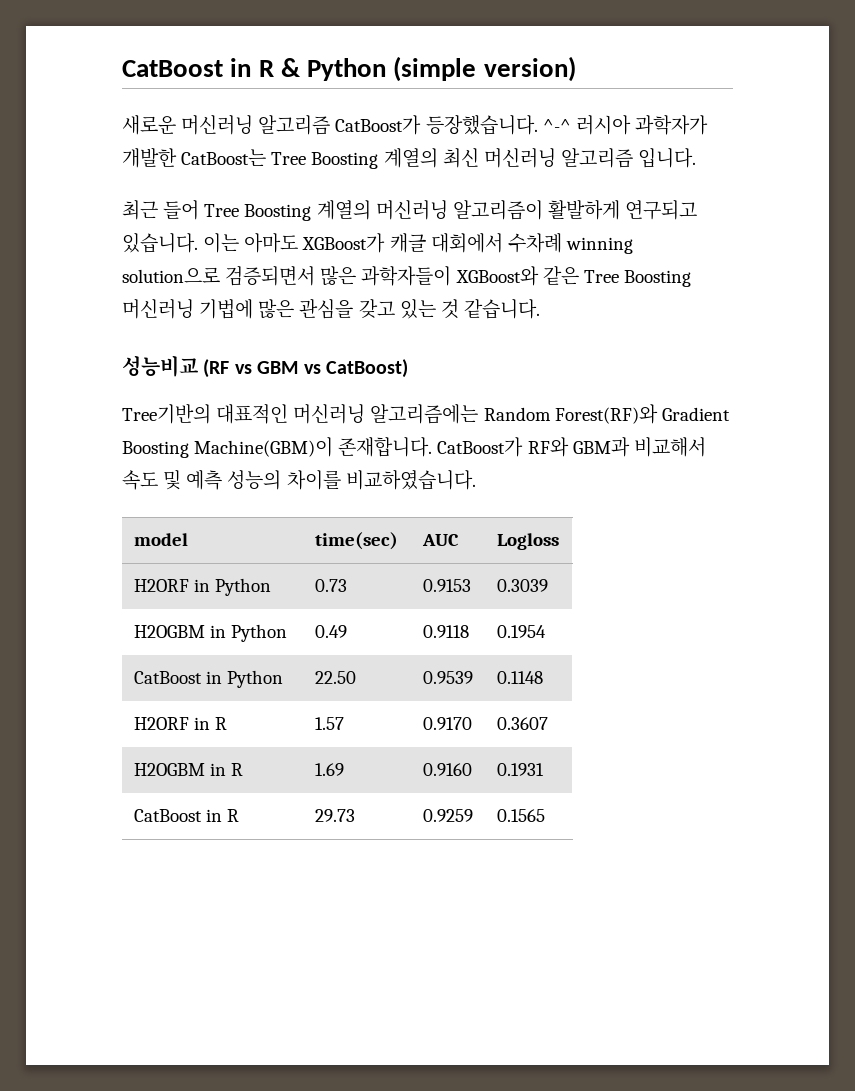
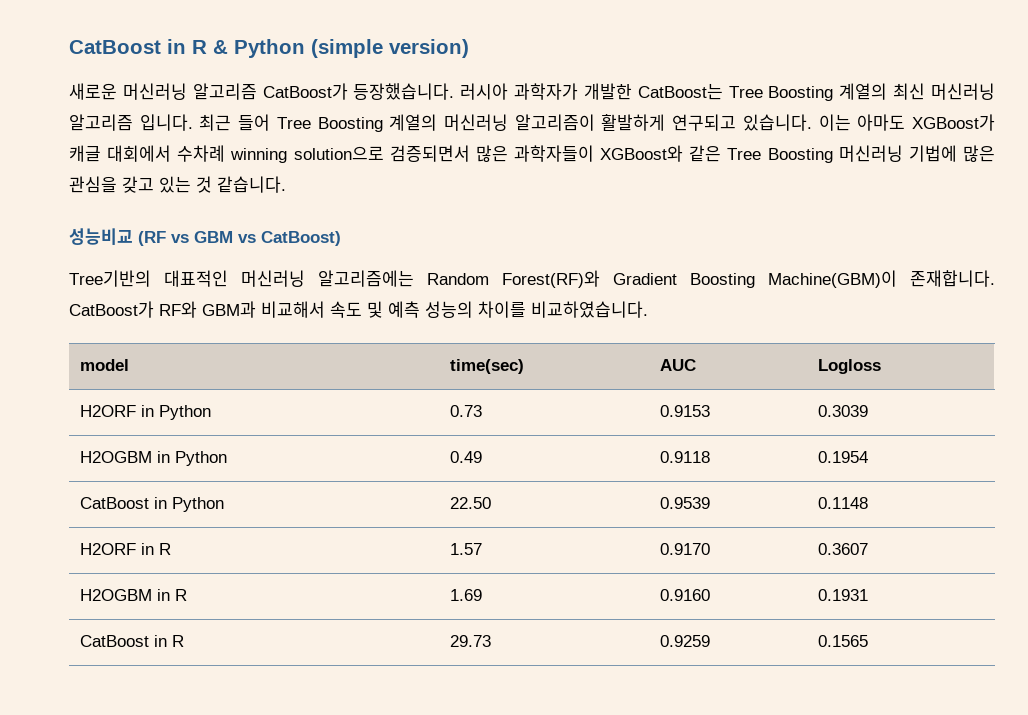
- ^-^ 러시아 과학자가 개발한 CatBoost는 Tree Boosting 계열의 최신 머신러닝 알고리즘 입니다.
- 최근 들어 Tree Boosting 계열의 머신러닝 알고리즘이 활발하게 연구되고 있습니다.
+ 러시아 과학자가 개발한 CatBoost는 Tree Boosting 계열의 최신 머신러닝 알고리즘 입니다. 최근 들어 Tree Boosting 계열의 머신러닝 알고리즘이 활발하게 연구되고 있습니다.

